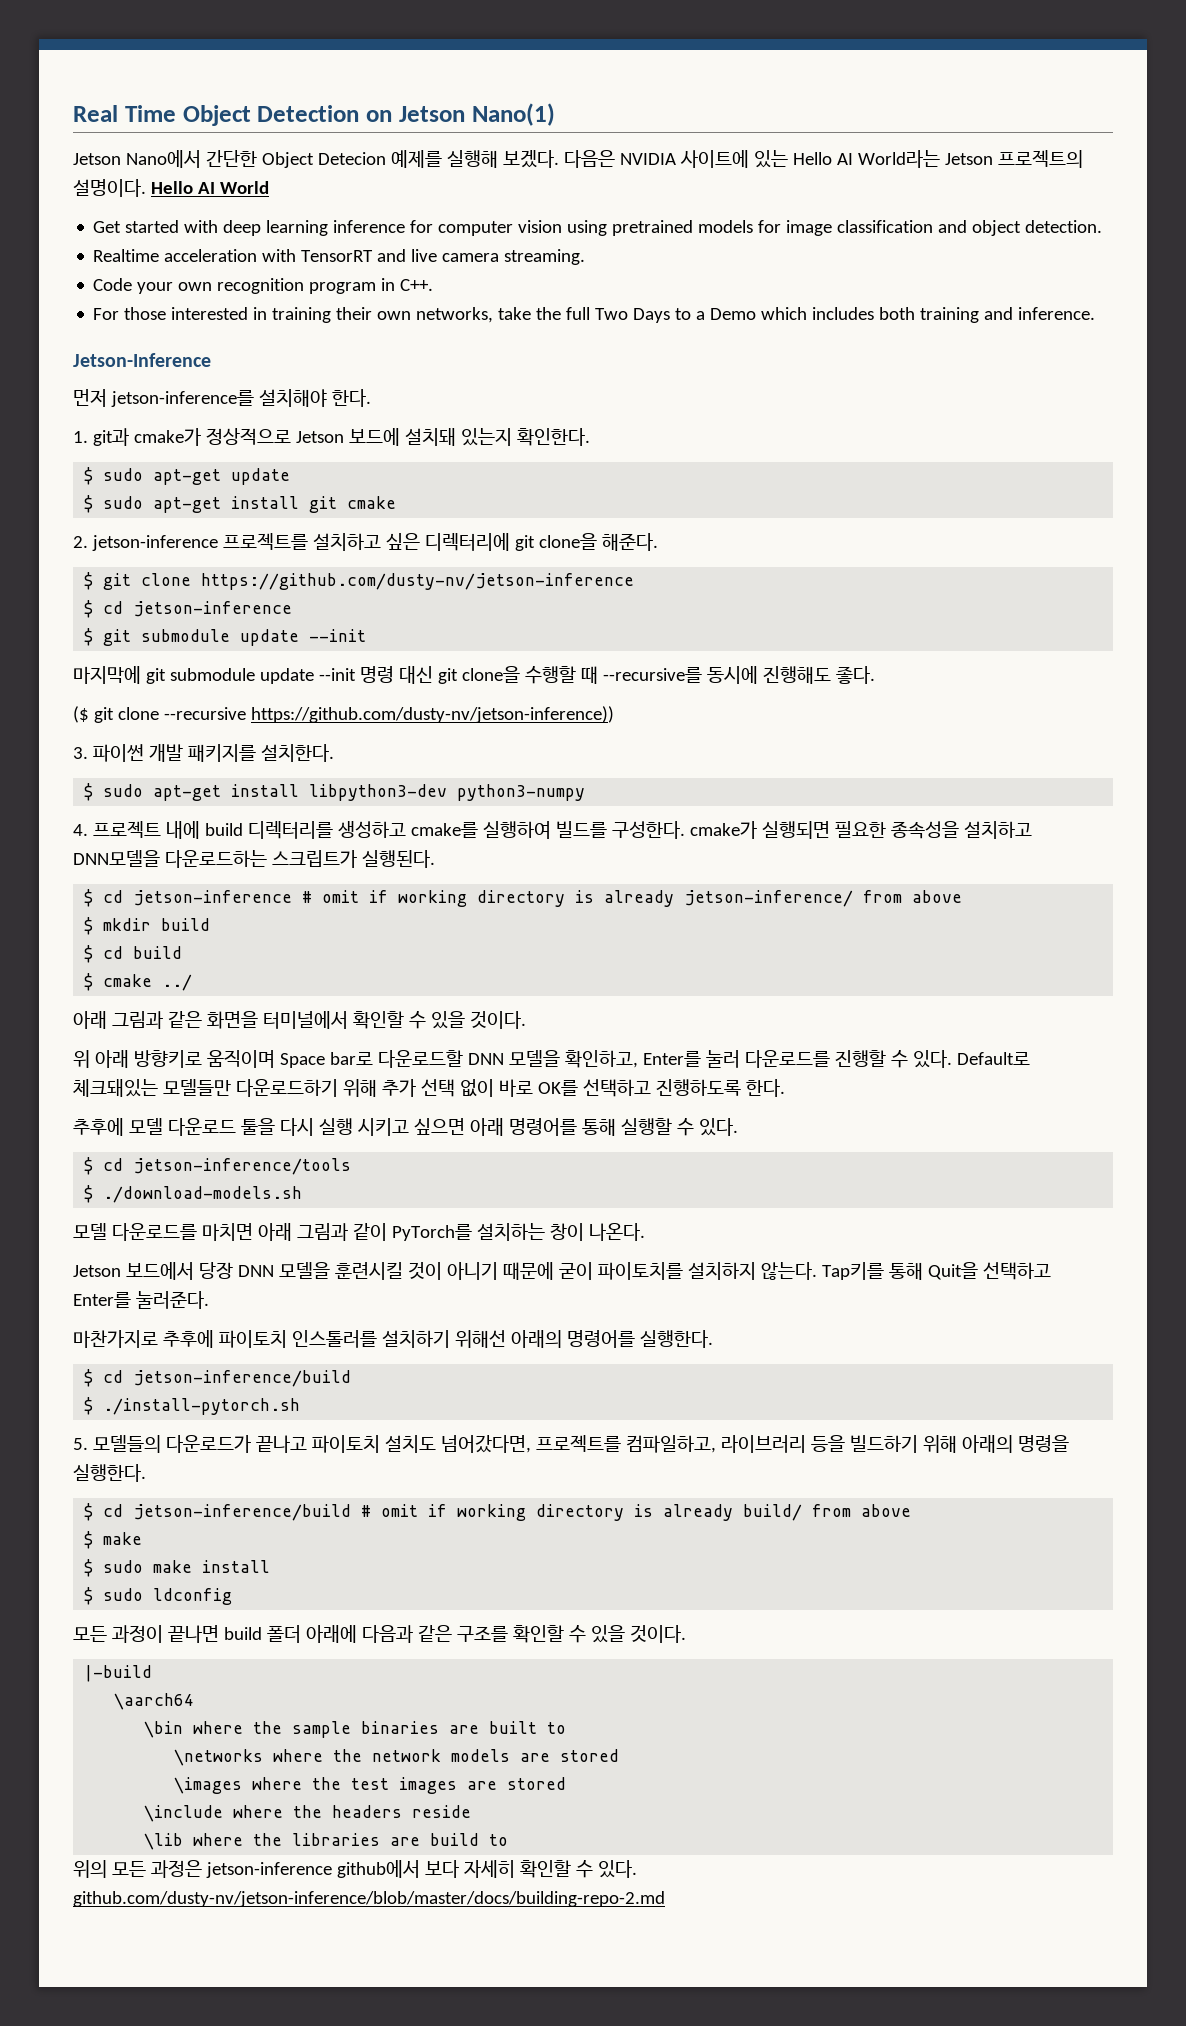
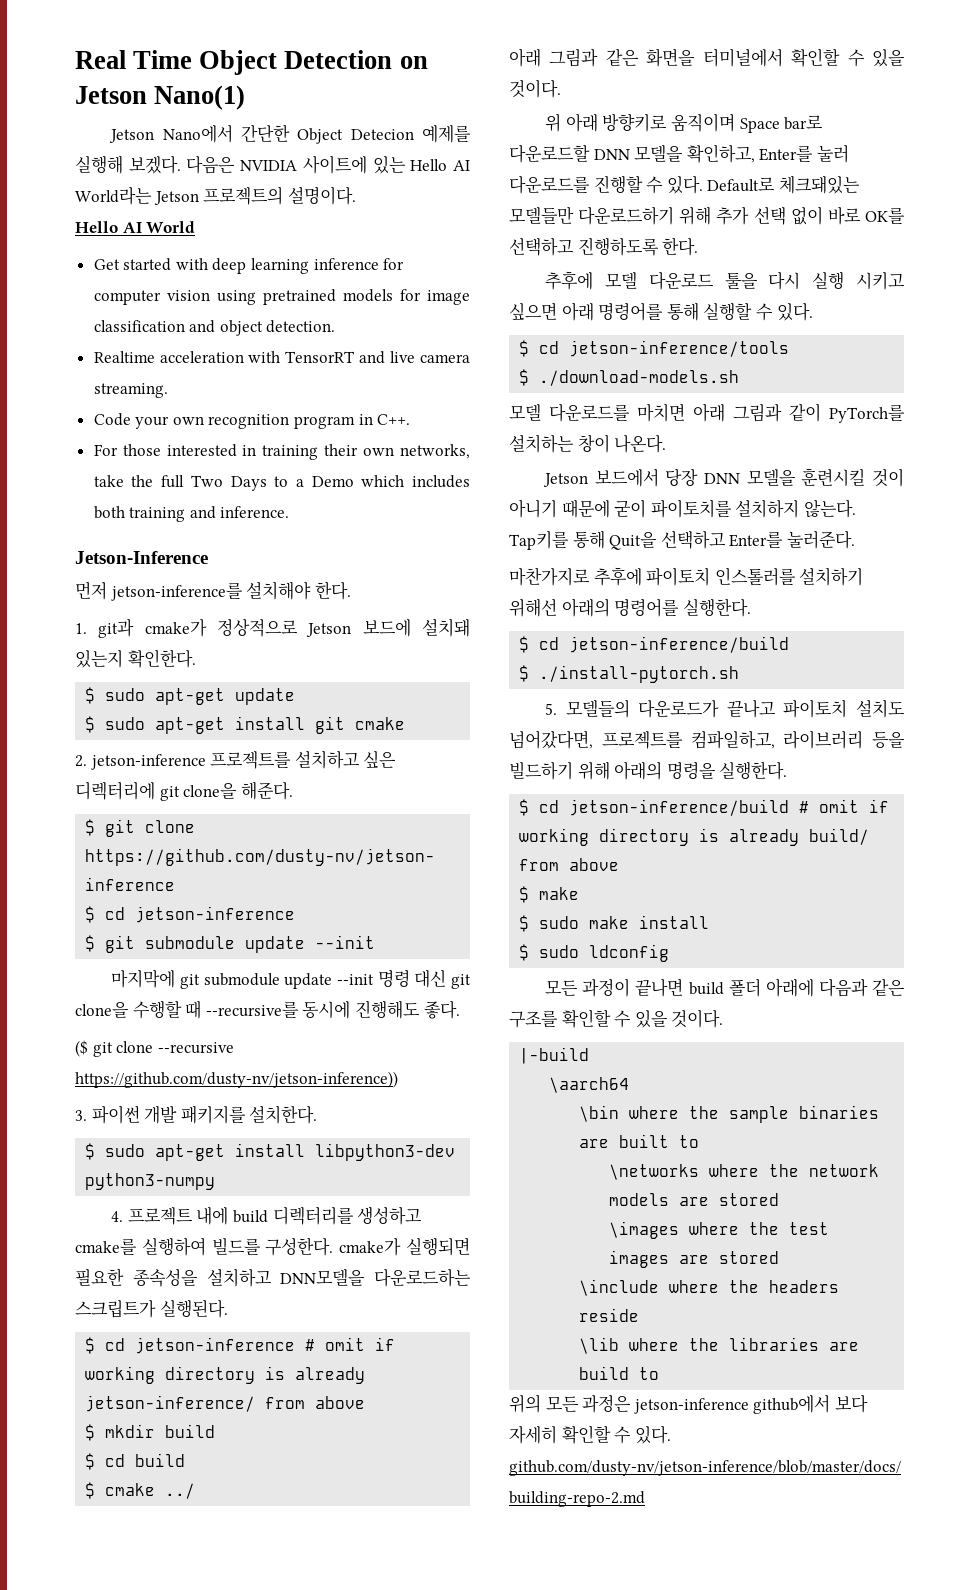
- 다음은 NVIDIA 사이트에 있는 Hello AI World라는 Jetson 프로젝트의 설명이다. Hello AI World
+ 다음은 NVIDIA 사이트에 있는 Hello AI World라는 Jetson 프로젝트의 설명이다.
+ Hello AI World

